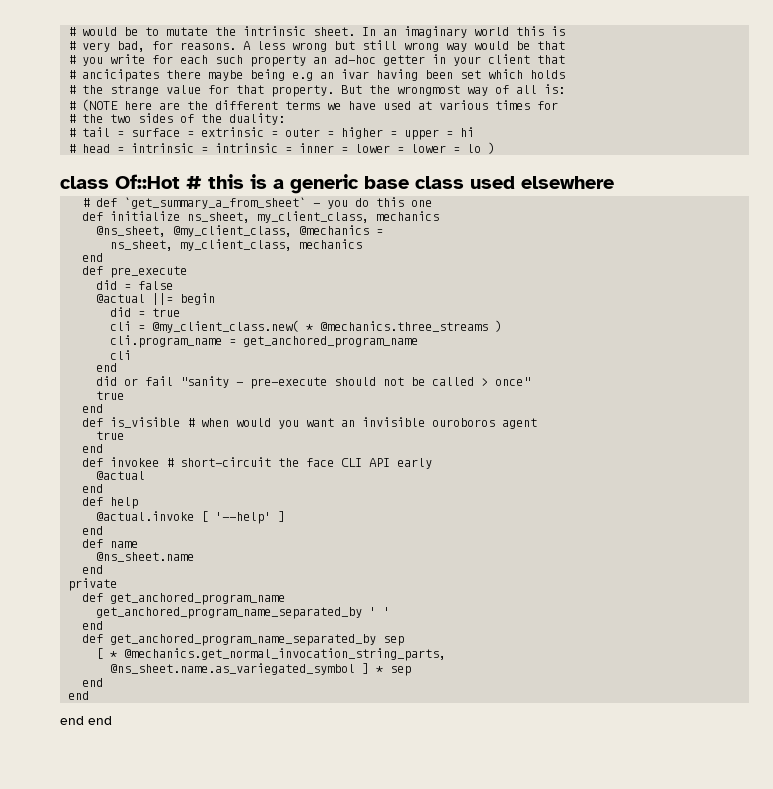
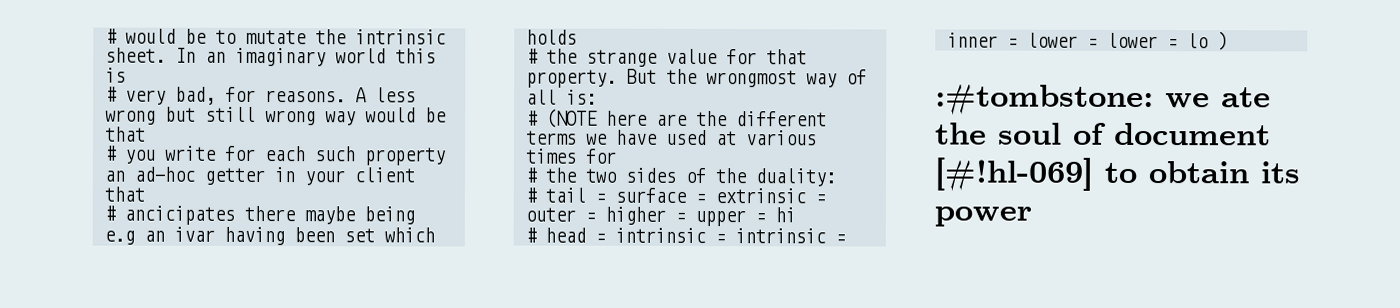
- class Of::Hot # this is a generic base class used elsewhere
- # def `get_summary_a_from_sheet` - you do this one
- def initialize ns_sheet, my_client_class, mechanics
- @ns_sheet, @my_client_class, @mechanics =
- ns_sheet, my_client_class, mechanics
- end
- def pre_execute
- did = false
- @actual ||= begin
- did = true
- cli = @my_client_class.new( * @mechanics.three_streams )
- cli.program_name = get_anchored_program_name
- cli
- end
- did or fail "sanity - pre-execute should not be called > once"
- true
- end
- def is_visible # when would you want an invisible ouroboros agent
- true
- end
- def invokee # short-circuit the face CLI API early
- @actual
- end
- def help
- @actual.invoke [ '--help' ]
- end
- def name
- @ns_sheet.name
- end
- private
- def get_anchored_program_name
- get_anchored_program_name_separated_by ' '
- end
- def get_anchored_program_name_separated_by sep
- [ * @mechanics.get_normal_invocation_string_parts,
- @ns_sheet.name.as_variegated_symbol ] * sep
- end
- end
- end end
+ :#tombstone: we ate the soul of document [#!hl-069] to obtain its power

